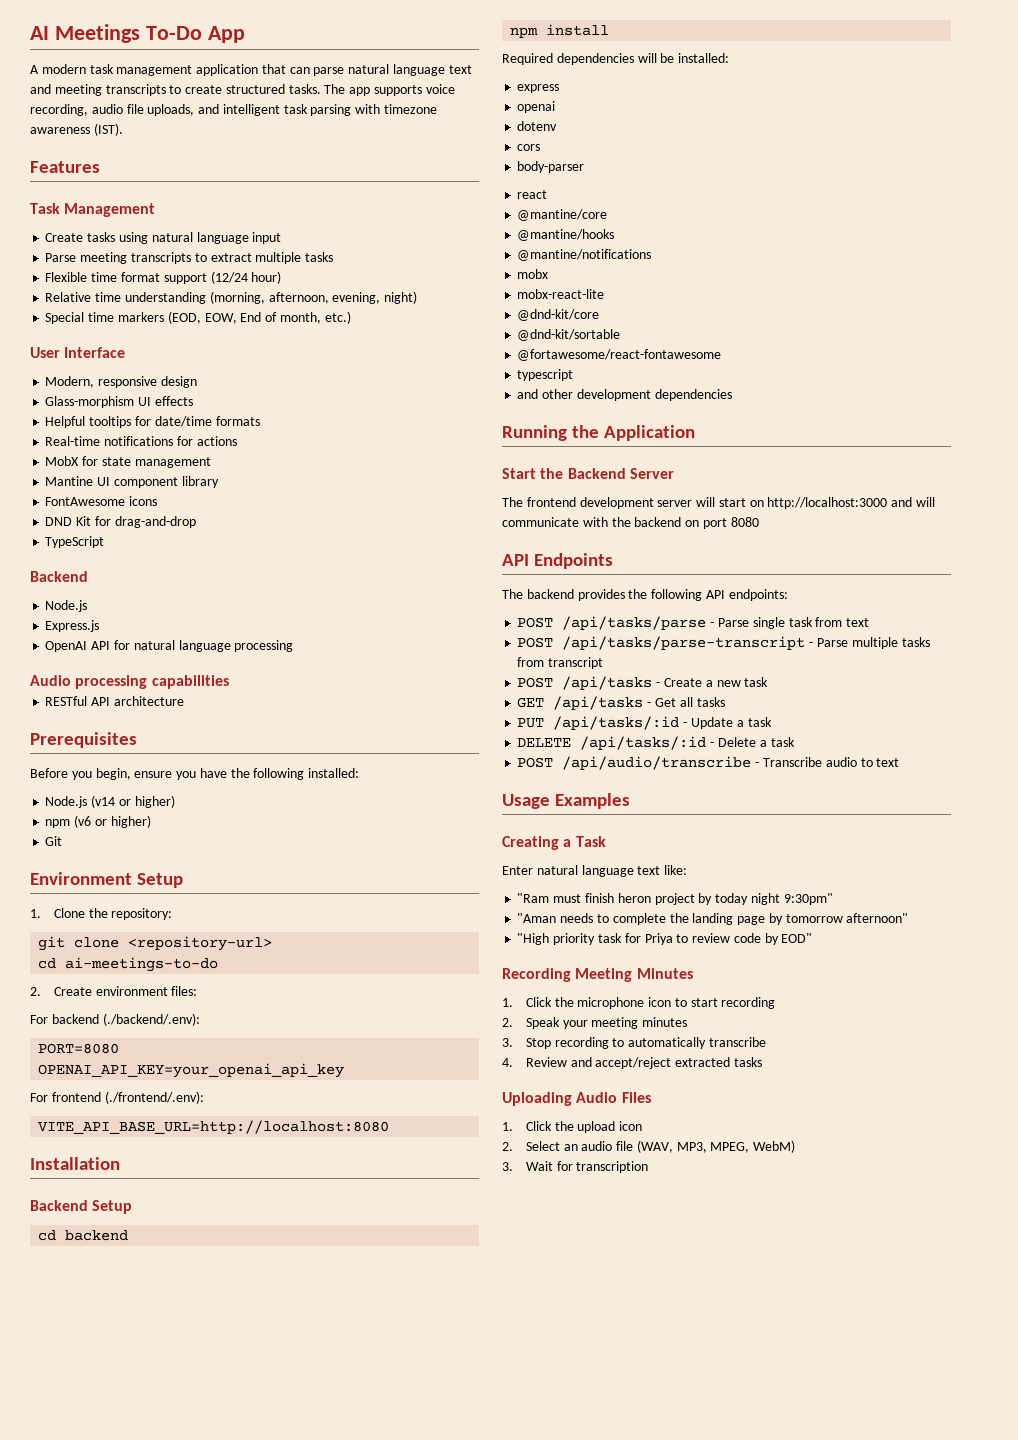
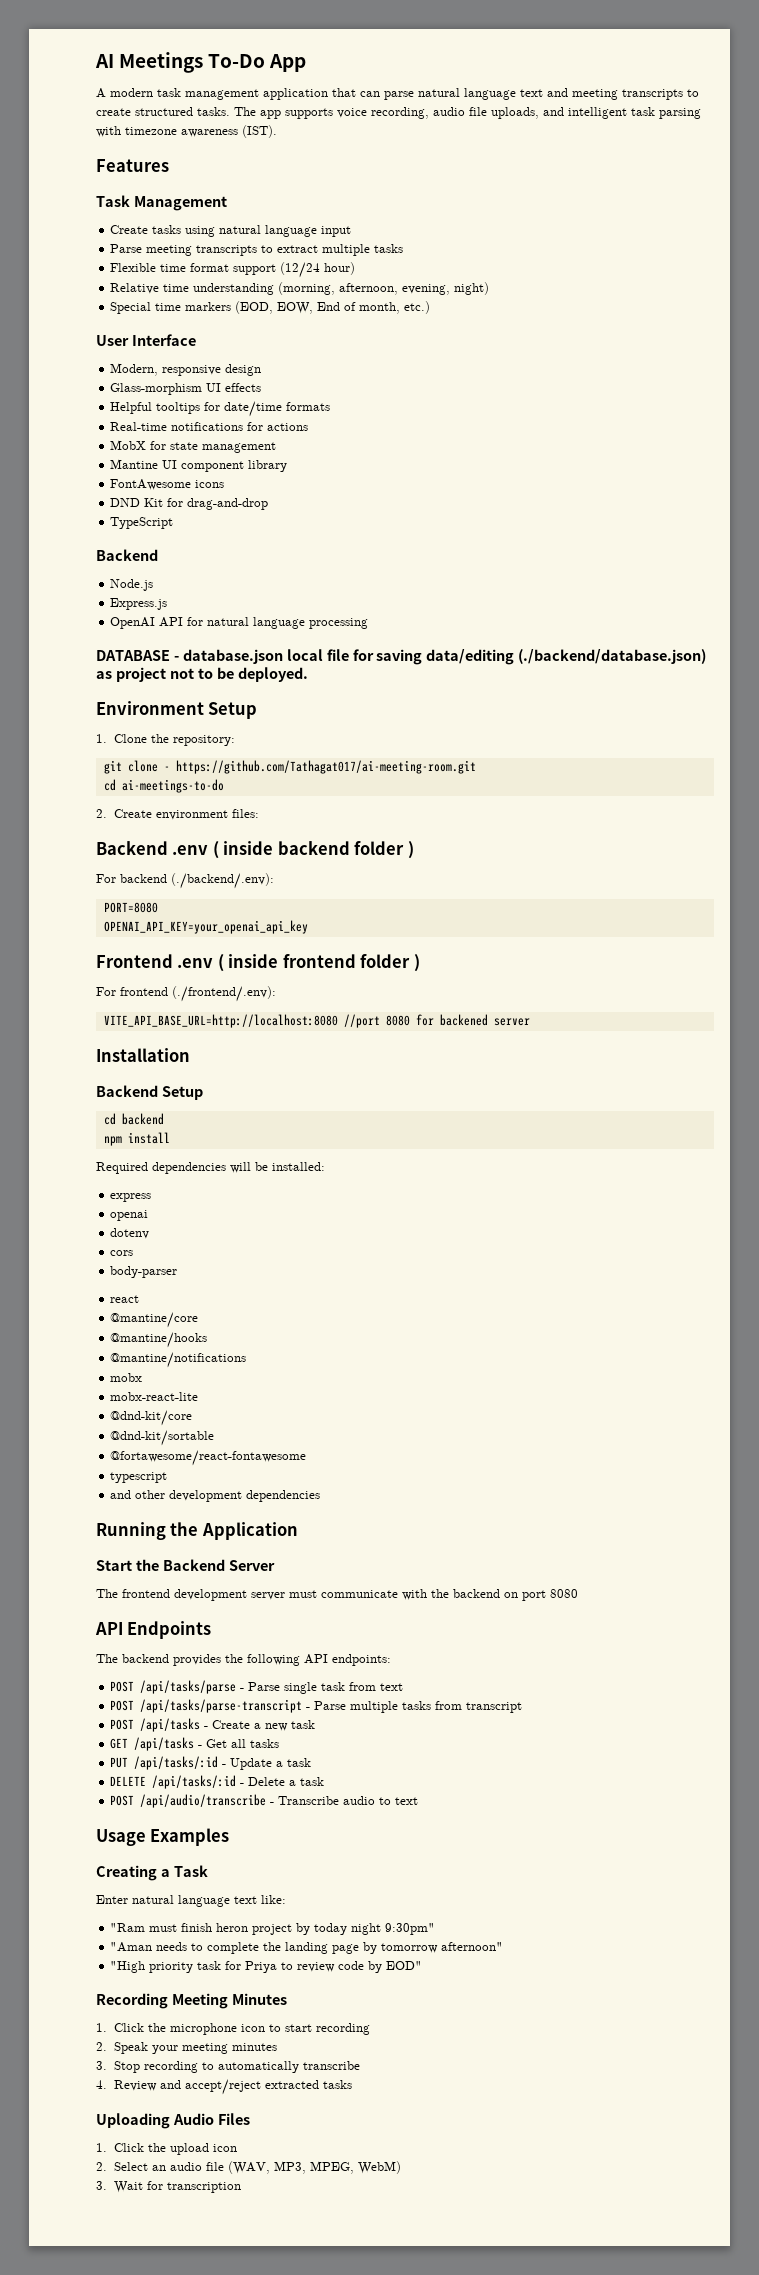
- Audio processing capabilities
- RESTful API architecture
- Prerequisites
- Before you begin, ensure you have the following installed:
- Node.js (v14 or higher)
- npm (v6 or higher)
- Git
+ DATABASE - database.json local file for saving data/editing (./backend/database.json) as project not to be deployed.
- git clone <repository-url>
+ git clone - https://github.com/Tathagat017/ai-meeting-room.git
+ Backend .env ( inside backend folder )
+ Frontend .env ( inside frontend folder )
- VITE_API_BASE_URL=http://localhost:8080
+ VITE_API_BASE_URL=http://localhost:8080 //port 8080 for backened server
- The frontend development server will start on http://localhost:3000 and will communicate with the backend on port 8080
+ The frontend development server must communicate with the backend on port 8080

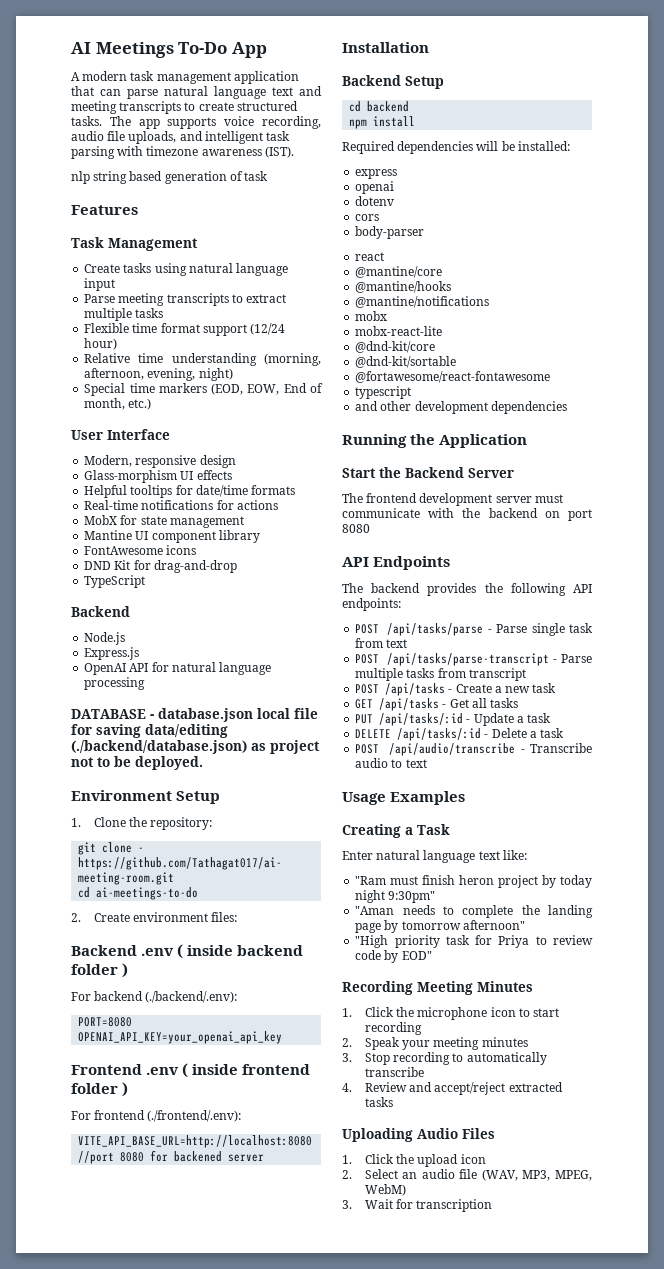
+ nlp string based generation of task

